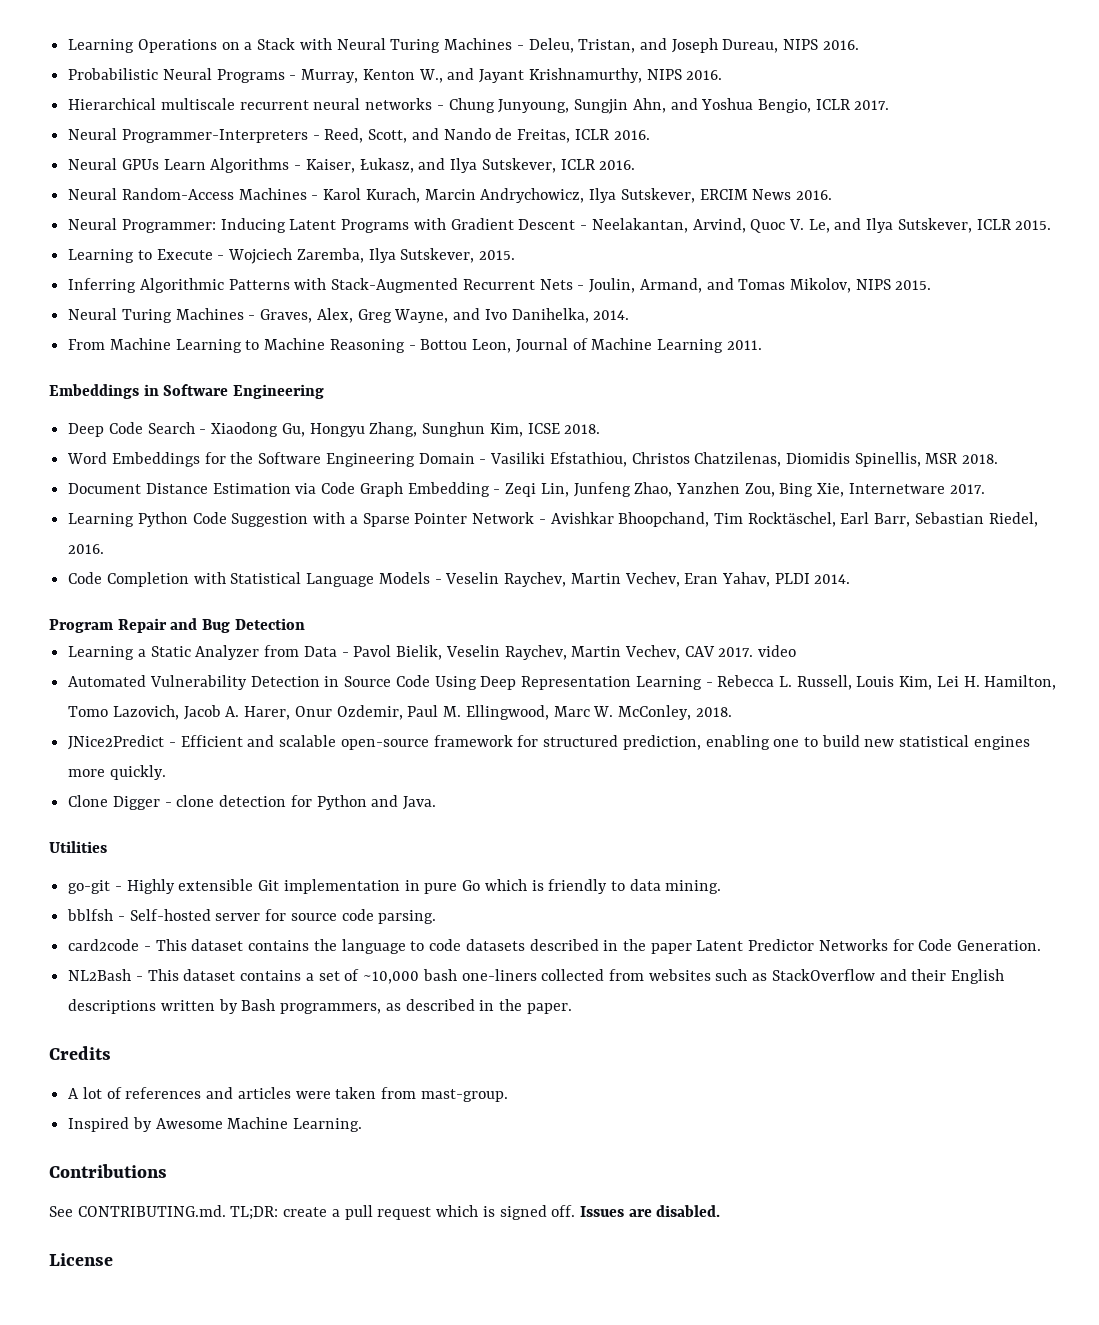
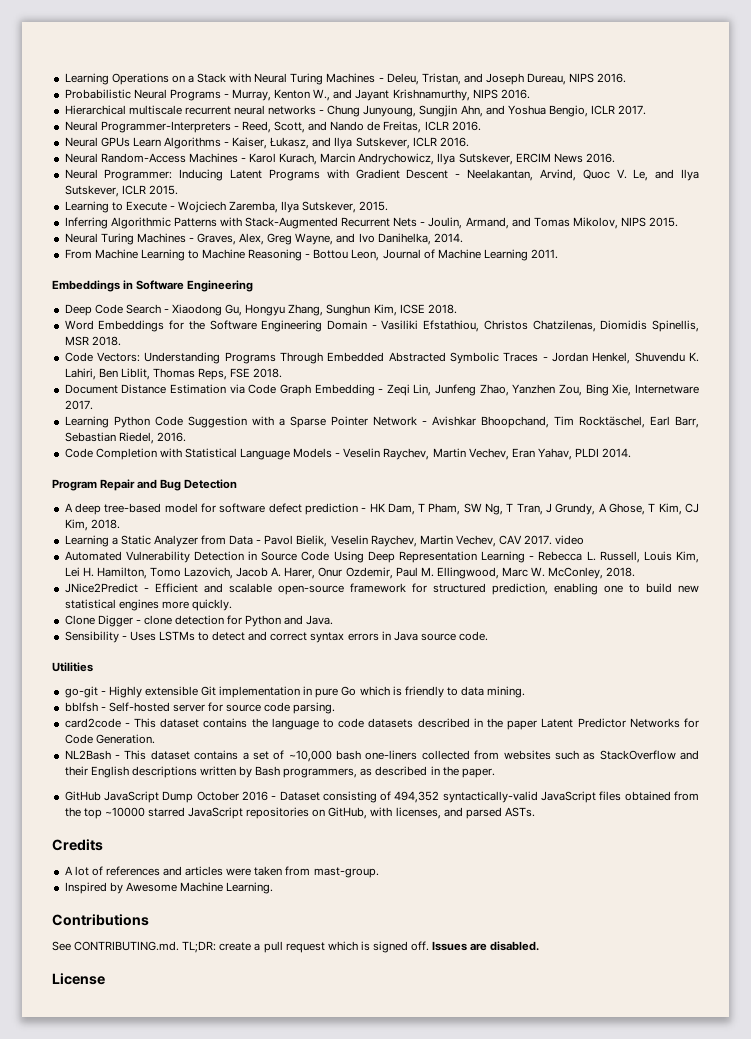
+ Code Vectors: Understanding Programs Through Embedded Abstracted Symbolic Traces - Jordan Henkel, Shuvendu K. Lahiri, Ben Liblit, Thomas Reps, FSE 2018.
+ A deep tree-based model for software defect prediction - HK Dam, T Pham, SW Ng, T Tran, J Grundy, A Ghose, T Kim, CJ Kim, 2018.
+ Sensibility - Uses LSTMs to detect and correct syntax errors in Java source code.
+ GitHub JavaScript Dump October 2016 - Dataset consisting of 494,352 syntactically-valid JavaScript files obtained from the top ~10000 starred JavaScript repositories on GitHub, with licenses, and parsed ASTs.

